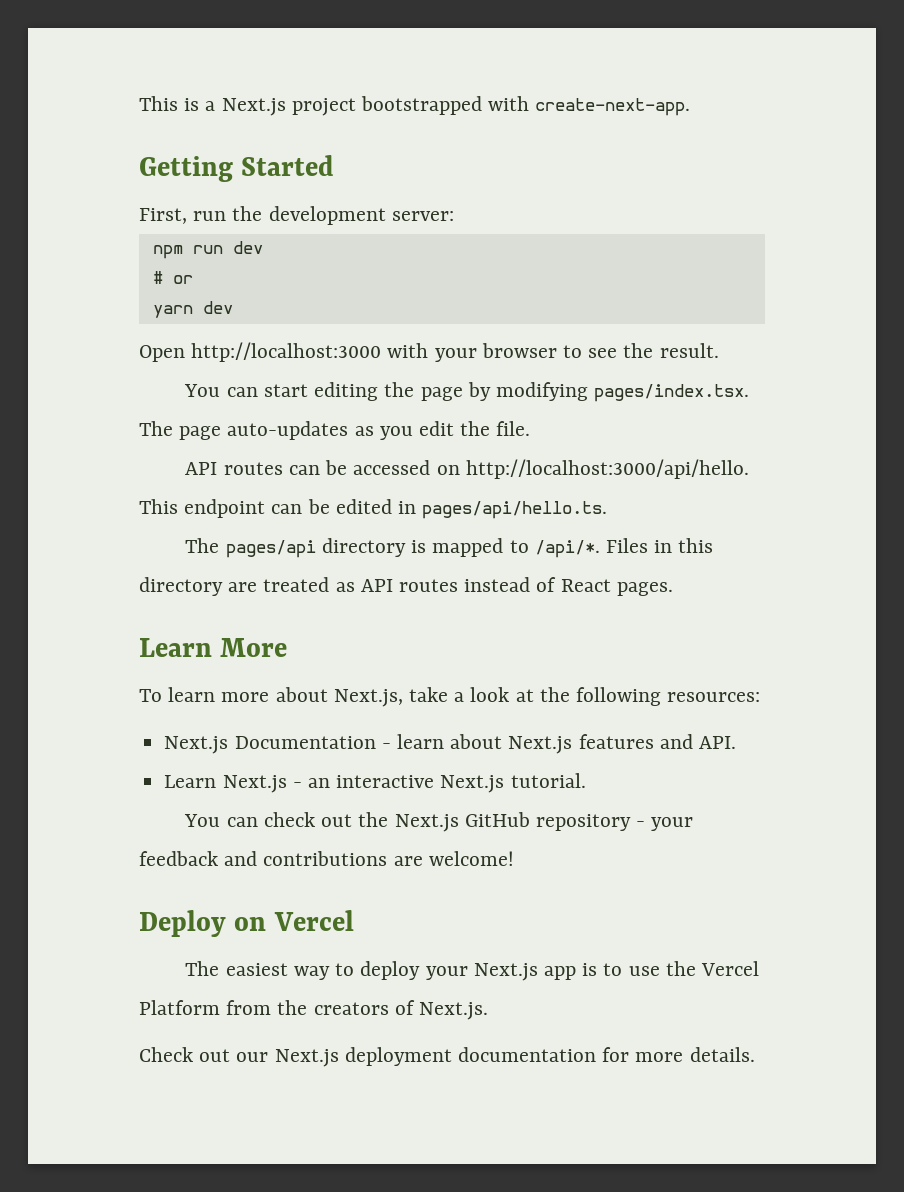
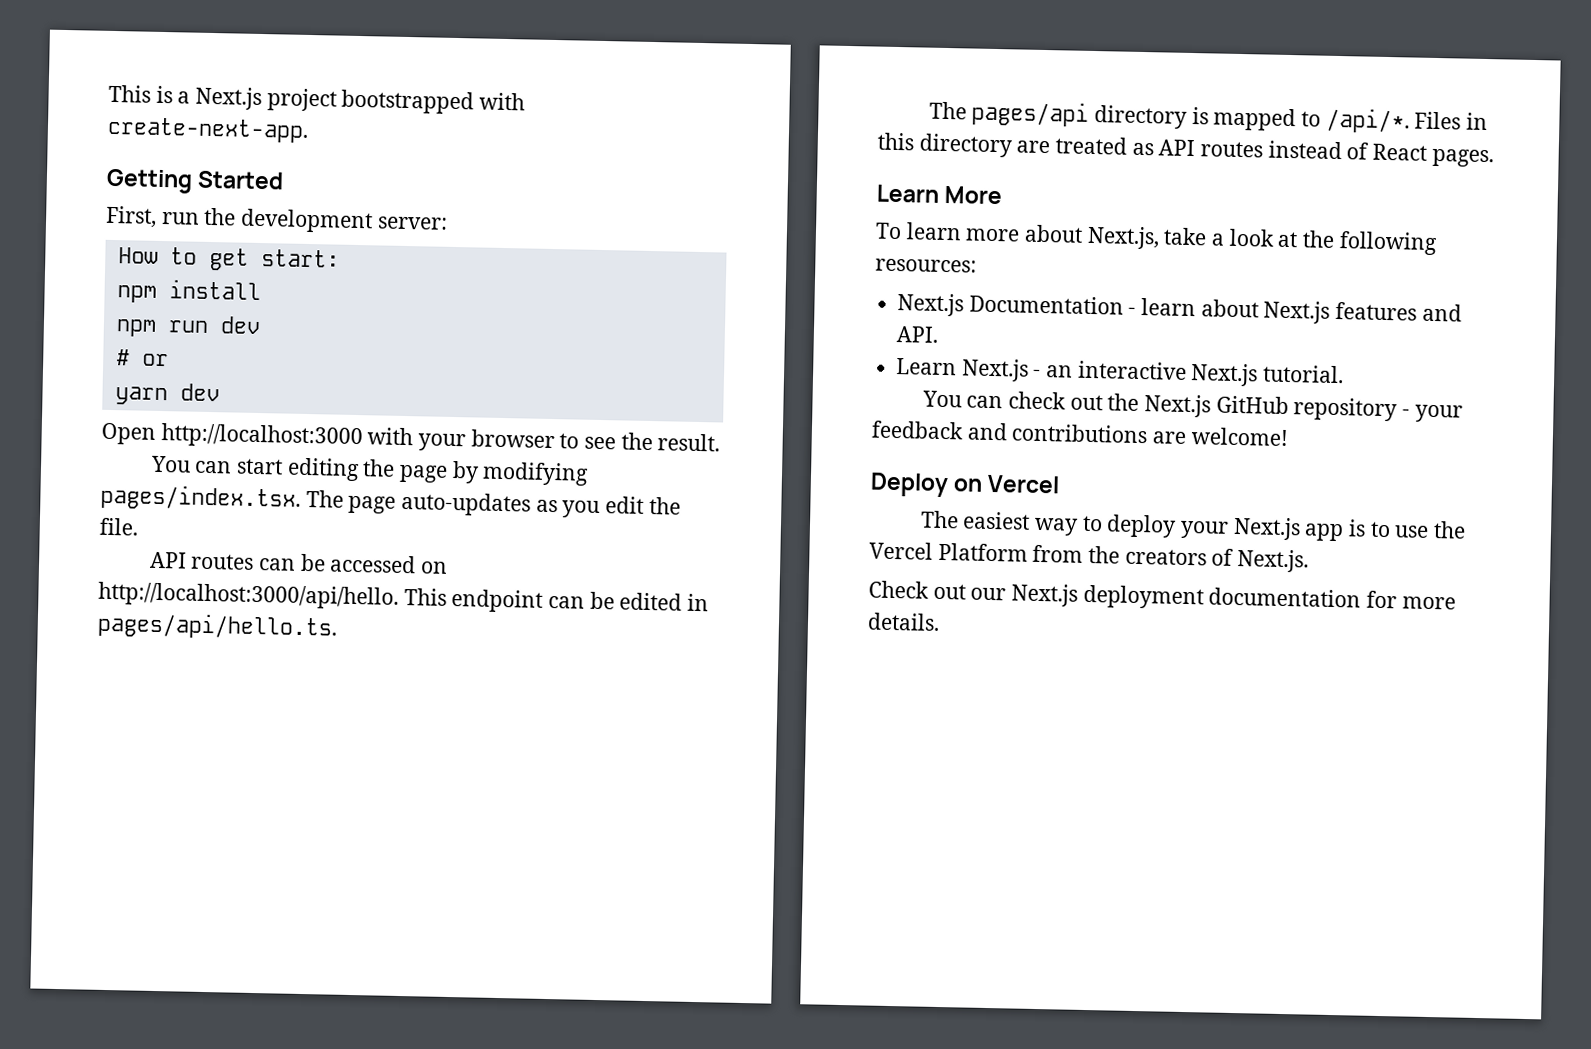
+ How to get start:
+ npm install

